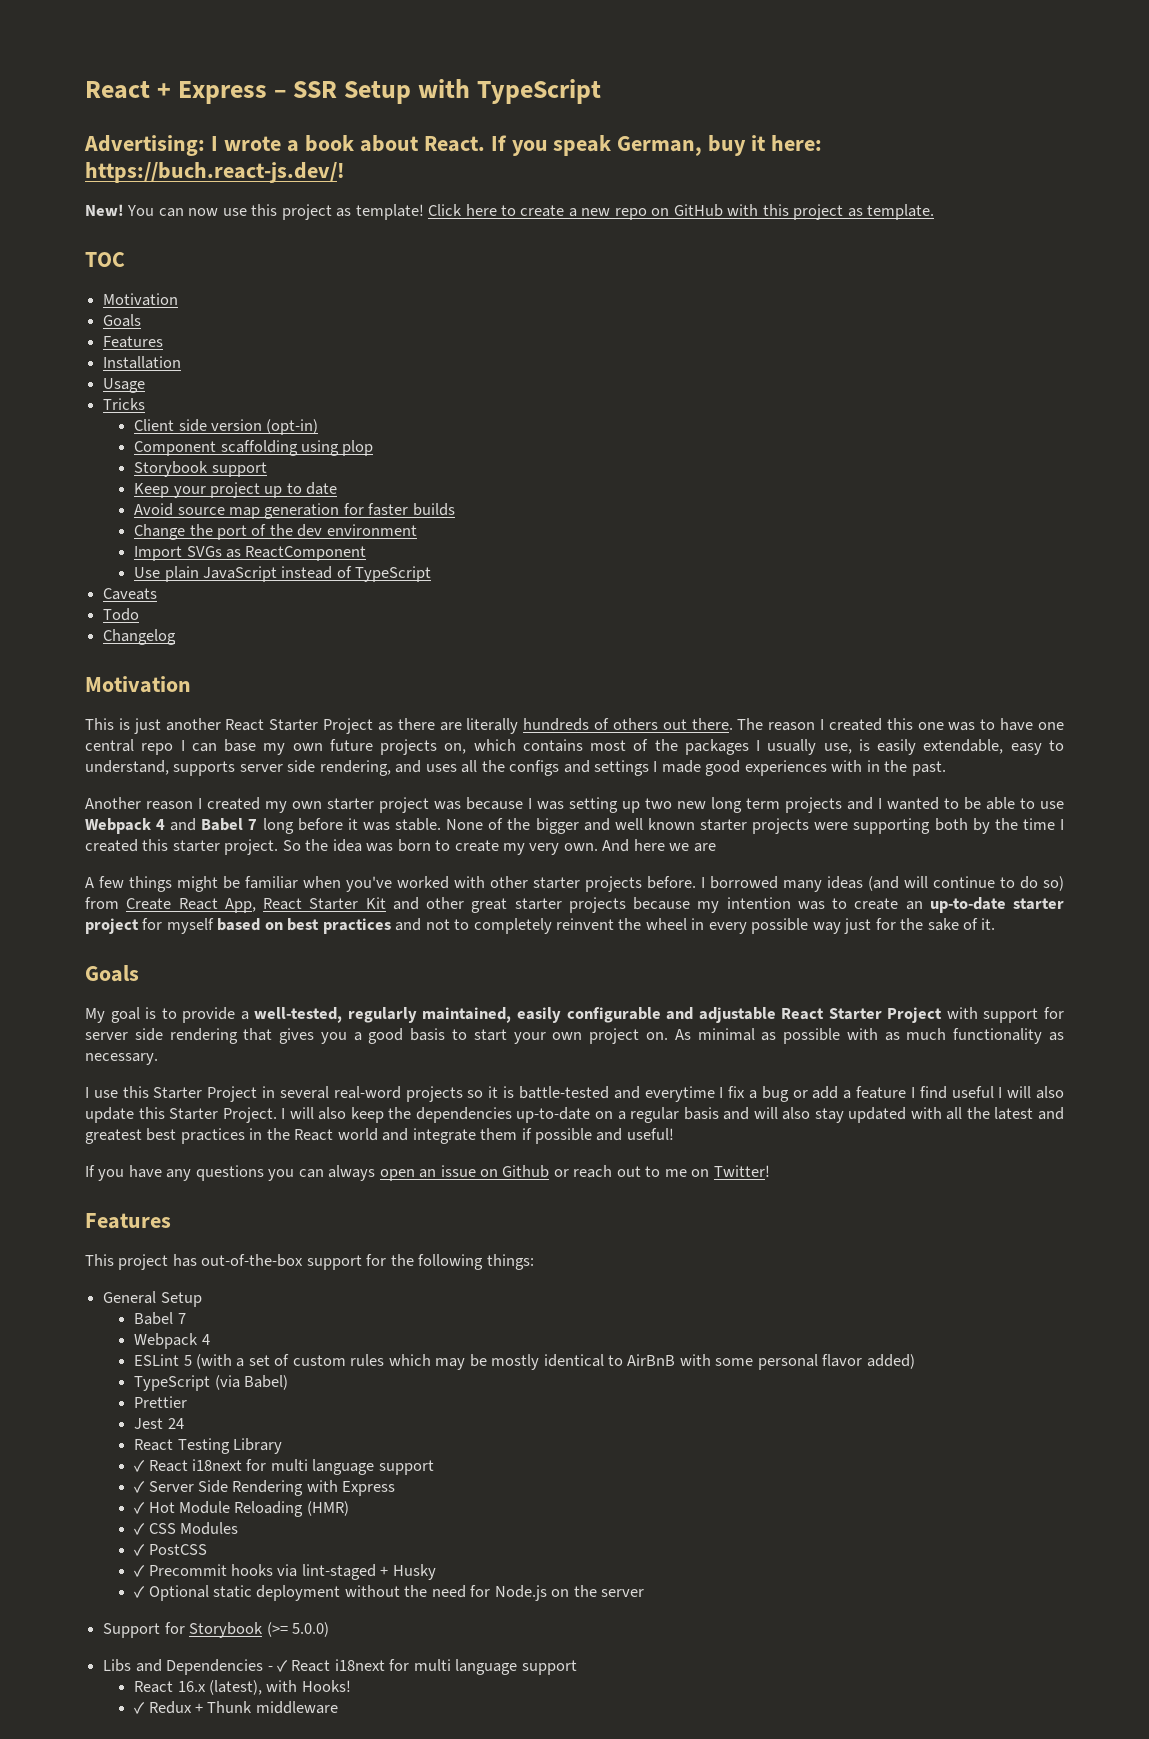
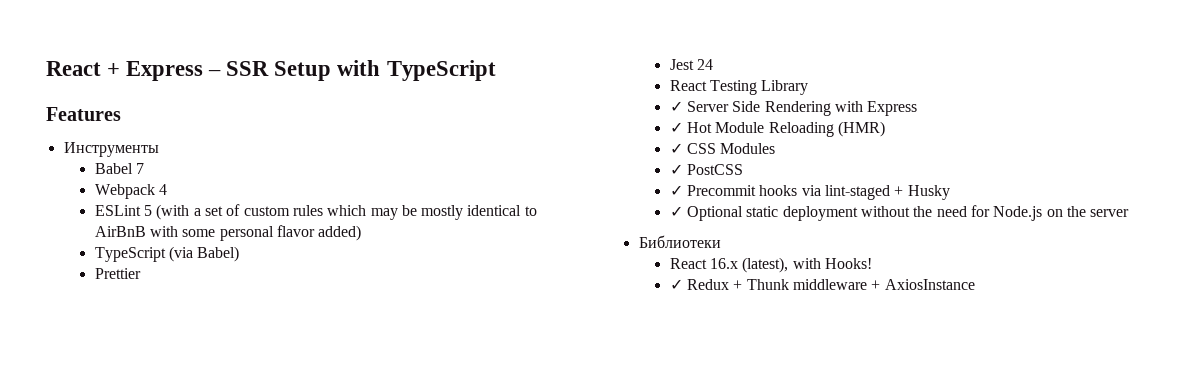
- Advertising: I wrote a book about React. If you speak German, buy it here: https://buch.react-js.dev/!
- New! You can now use this project as template! Click here to create a new repo on GitHub with this project as template.
- TOC
- Motivation
- Goals
  Features
- Installation
- Usage
- Tricks
- Client side version (opt-in)
- Component scaffolding using plop
- Storybook support
- Keep your project up to date
- Avoid source map generation for faster builds
- Change the port of the dev environment
- Import SVGs as ReactComponent
- Use plain JavaScript instead of TypeScript
- Caveats
- Todo
- Changelog
- Motivation
- This is just another React Starter Project as there are literally hundreds of others out there. The reason I created this one was to have one central repo I can base my own future projects on, which contains most of the packages I usually use, is easily extendable, easy to understand, supports server side rendering, and uses all the configs and settings I made good experiences with in the past.
- Another reason I created my own starter project was because I was setting up two new long term projects and I wanted to be able to use Webpack 4 and Babel 7 long before it was stable. None of the bigger and well known starter projects were supporting both by the time I created this starter project. So the idea was born to create my very own. And here we are
- A few things might be familiar when you've worked with other starter projects before. I borrowed many ideas (and will continue to do so) from Create React App, React Starter Kit and other great starter projects because my intention was to create an up-to-date starter project for myself based on best practices and not to completely reinvent the wheel in every possible way just for the sake of it.
- Goals
- My goal is to provide a well-tested, regularly maintained, easily configurable and adjustable React Starter Project with support for server side rendering that gives you a good basis to start your own project on. As minimal as possible with as much functionality as necessary.
- I use this Starter Project in several real-word projects so it is battle-tested and everytime I fix a bug or add a feature I find useful I will also update this Starter Project. I will also keep the dependencies up-to-date on a regular basis and will also stay updated with all the latest and greatest best practices in the React world and integrate them if possible and useful!
- If you have any questions you can always open an issue on Github or reach out to me on Twitter!
- Features
- This project has out-of-the-box support for the following things:
- General Setup
+ Инструменты
  React Testing Library
- ✓ React i18next for multi language support
- Support for Storybook (>= 5.0.0)
- Libs and Dependencies - ✓ React i18next for multi language support
+ Библиотеки
- ✓ Redux + Thunk middleware
+ ✓ Redux + Thunk middleware + AxiosInstance

